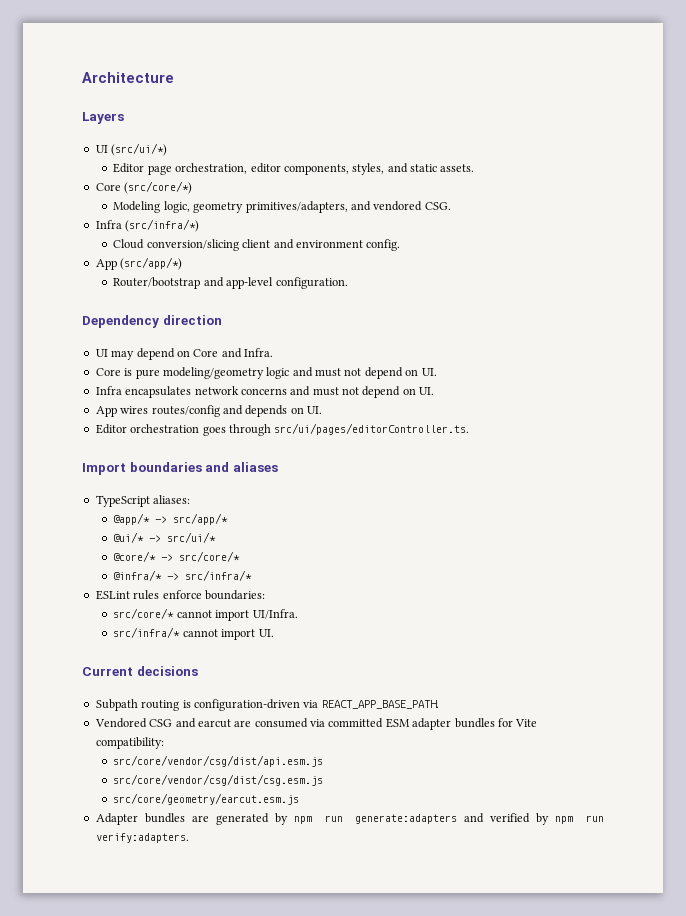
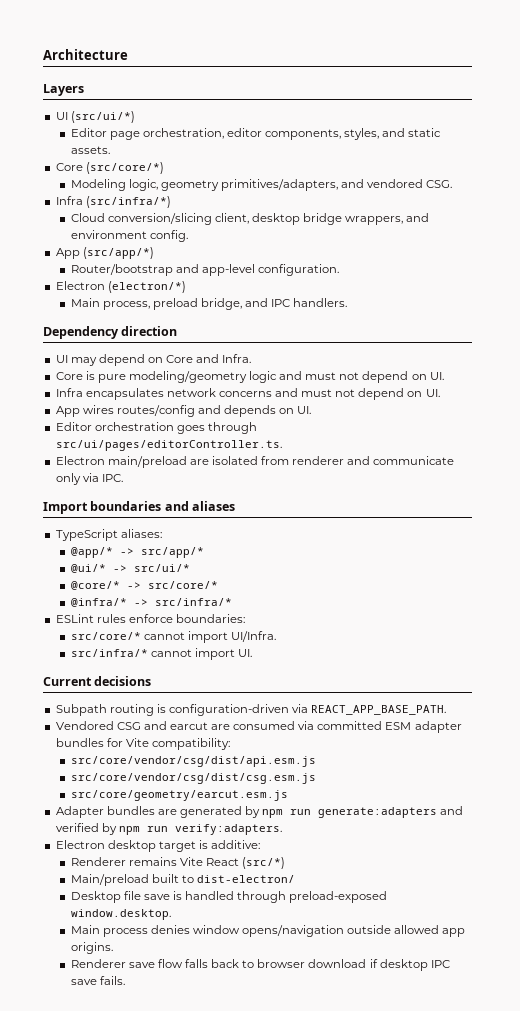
- Cloud conversion/slicing client and environment config.
+ Cloud conversion/slicing client, desktop bridge wrappers, and environment config.
+ Electron (electron/*)
+ Main process, preload bridge, and IPC handlers.
+ Electron main/preload are isolated from renderer and communicate only via IPC.
+ Electron desktop target is additive:
+ Renderer remains Vite React (src/*)
+ Main/preload built to dist-electron/
+ Desktop file save is handled through preload-exposed window.desktop.
+ Main process denies window opens/navigation outside allowed app origins.
+ Renderer save flow falls back to browser download if desktop IPC save fails.

